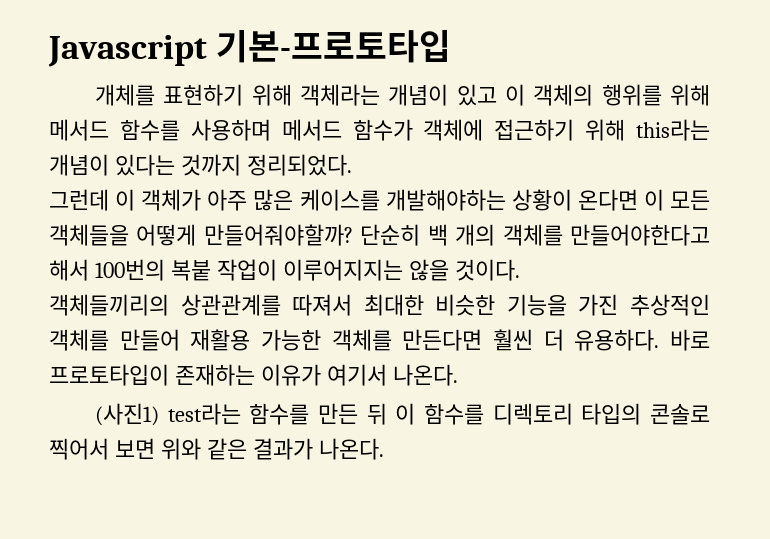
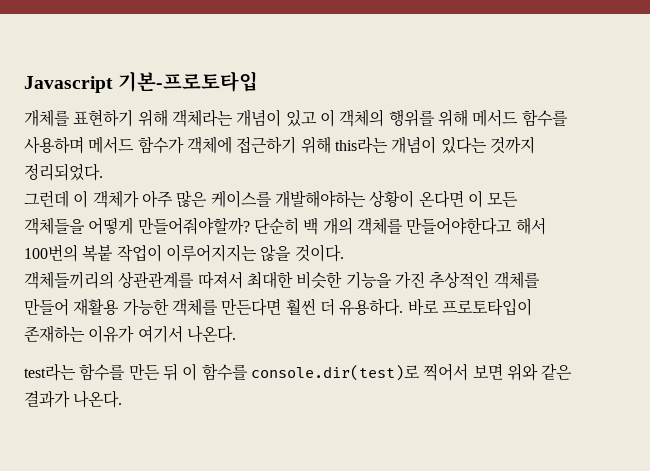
- (사진1) test라는 함수를 만든 뒤 이 함수를 디렉토리 타입의 콘솔로 찍어서 보면 위와 같은 결과가 나온다.
+ test라는 함수를 만든 뒤 이 함수를 console.dir(test)로 찍어서 보면 위와 같은 결과가 나온다.

